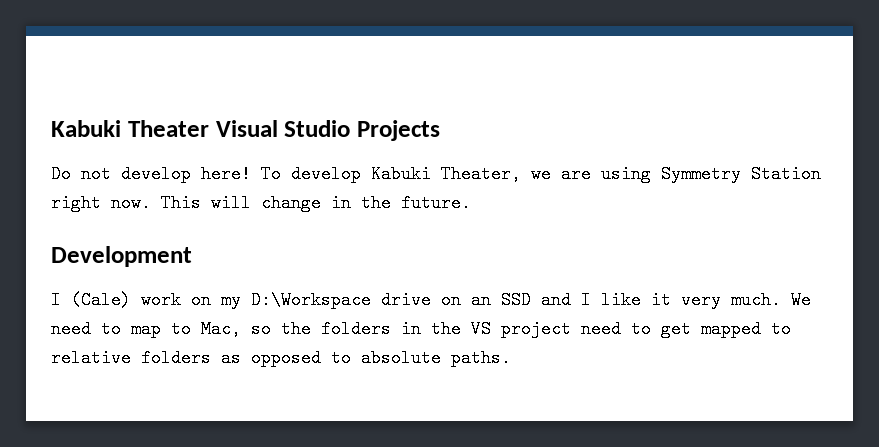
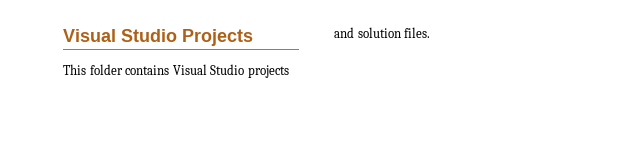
- Kabuki Theater Visual Studio Projects
+ Visual Studio Projects
- Do not develop here! To develop Kabuki Theater, we are using Symmetry Station right now. This will change in the future.
- Development
- I (Cale) work on my D:\Workspace drive on an SSD and I like it very much. We need to map to Mac, so the folders in the VS project need to get mapped to relative folders as opposed to absolute paths.
+ This folder contains Visual Studio projects and solution files.

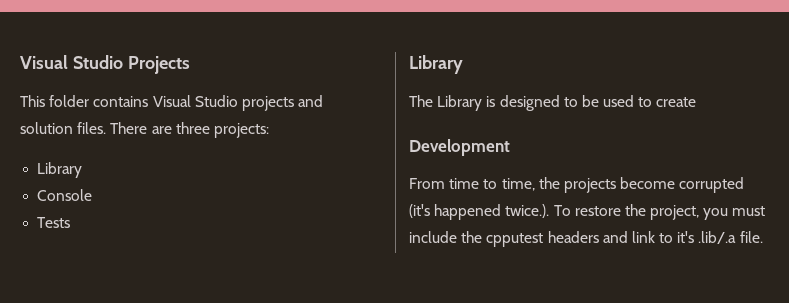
+ There are three projects:
+ Library
+ Console
+ Tests
+ Library
+ The Library is designed to be used to create
+ Development
+ From time to time, the projects become corrupted (it's happened twice.). To restore the project, you must include the cpputest headers and link to it's .lib/.a file.

